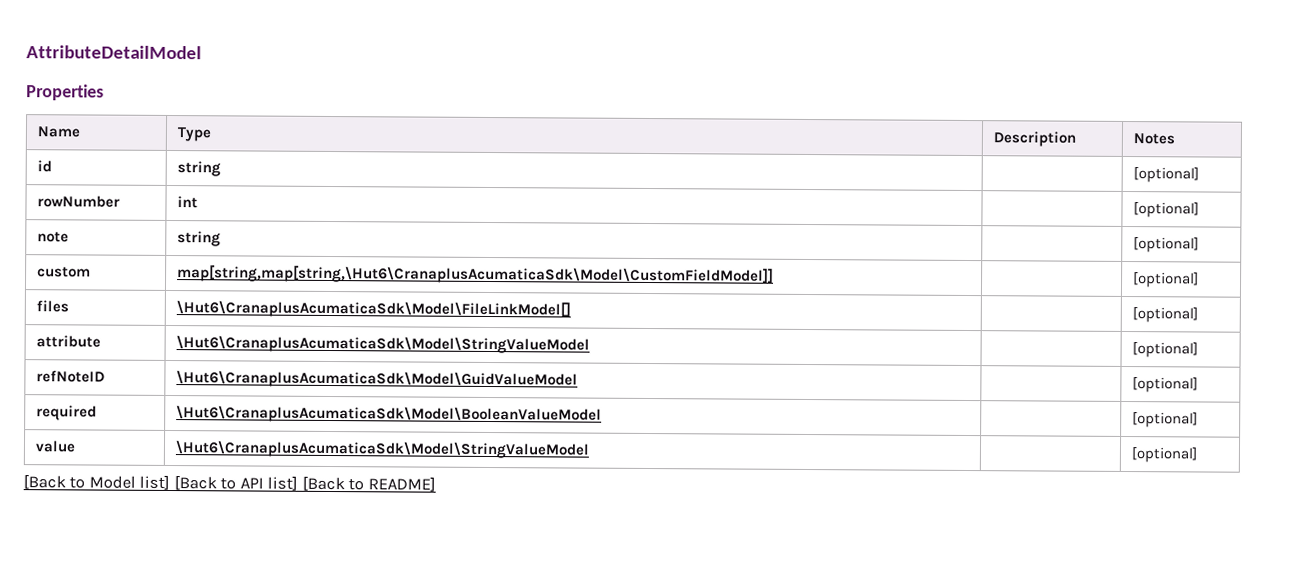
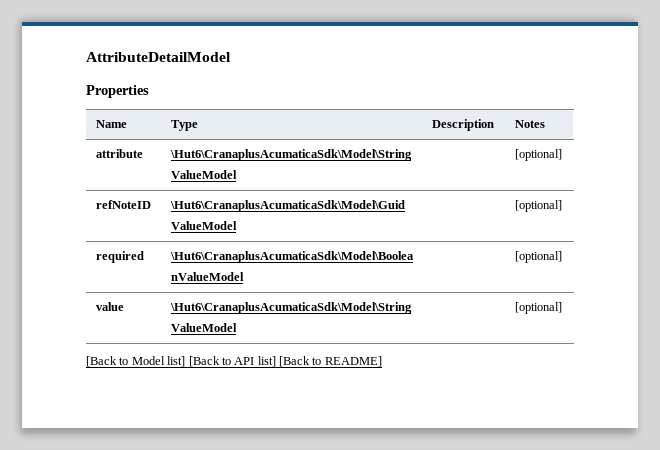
- id | string | | [optional]
- rowNumber | int | | [optional]
- note | string | | [optional]
- custom | map[string,map[string,\Hut6\CranaplusAcumaticaSdk\Model\CustomFieldModel]] | | [optional]
- files | \Hut6\CranaplusAcumaticaSdk\Model\FileLinkModel[] | | [optional]

